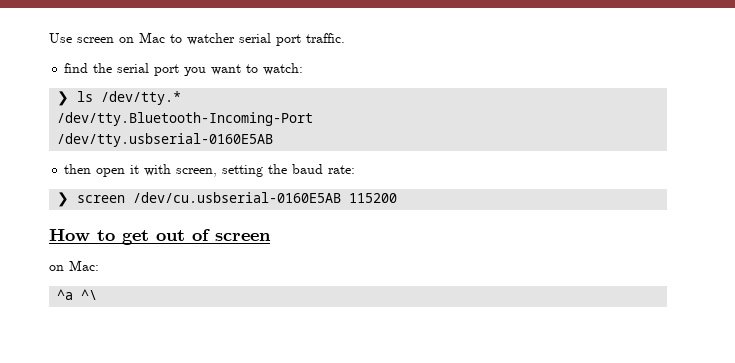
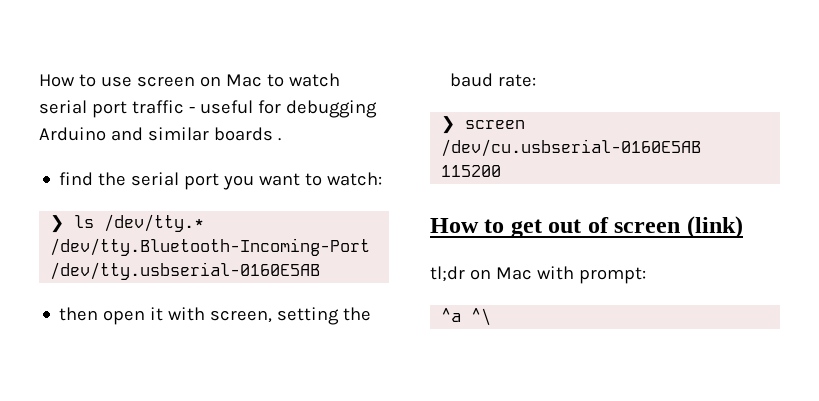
- Use screen on Mac to watcher serial port traffic.
+ How to use screen on Mac to watch serial port traffic - useful for debugging Arduino and similar boards .
- How to get out of screen
- on Mac:
+ How to get out of screen (link)
+ tl;dr on Mac with prompt:

